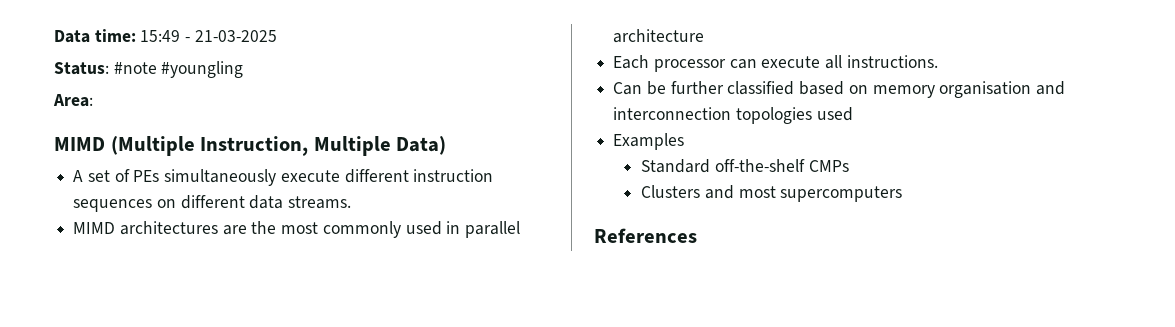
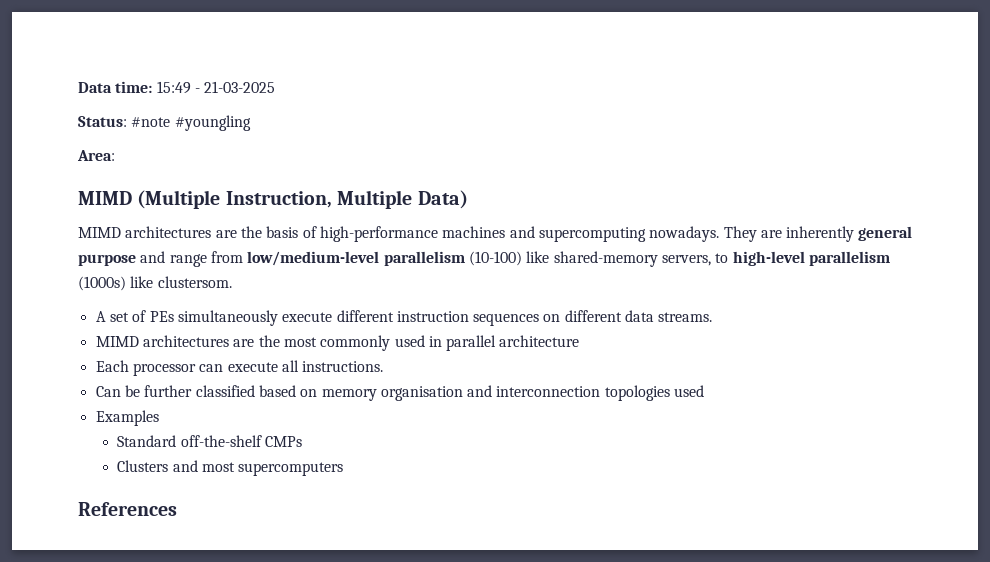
+ MIMD architectures are the basis of high-performance machines and supercomputing nowadays. They are inherently general purpose and range from low/medium-level parallelism (10-100) like shared-memory servers, to high-level parallelism (1000s) like clustersom.

